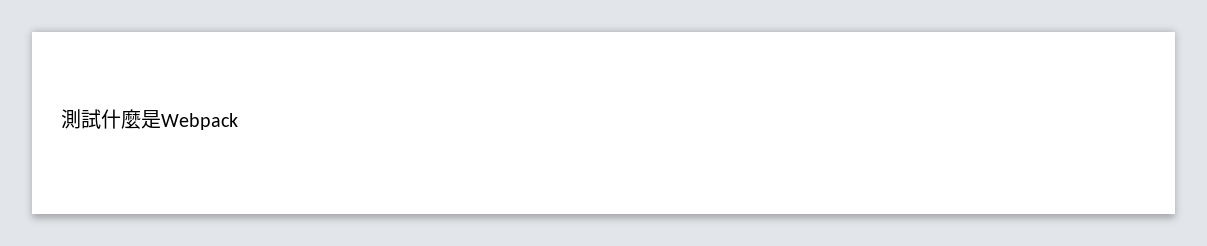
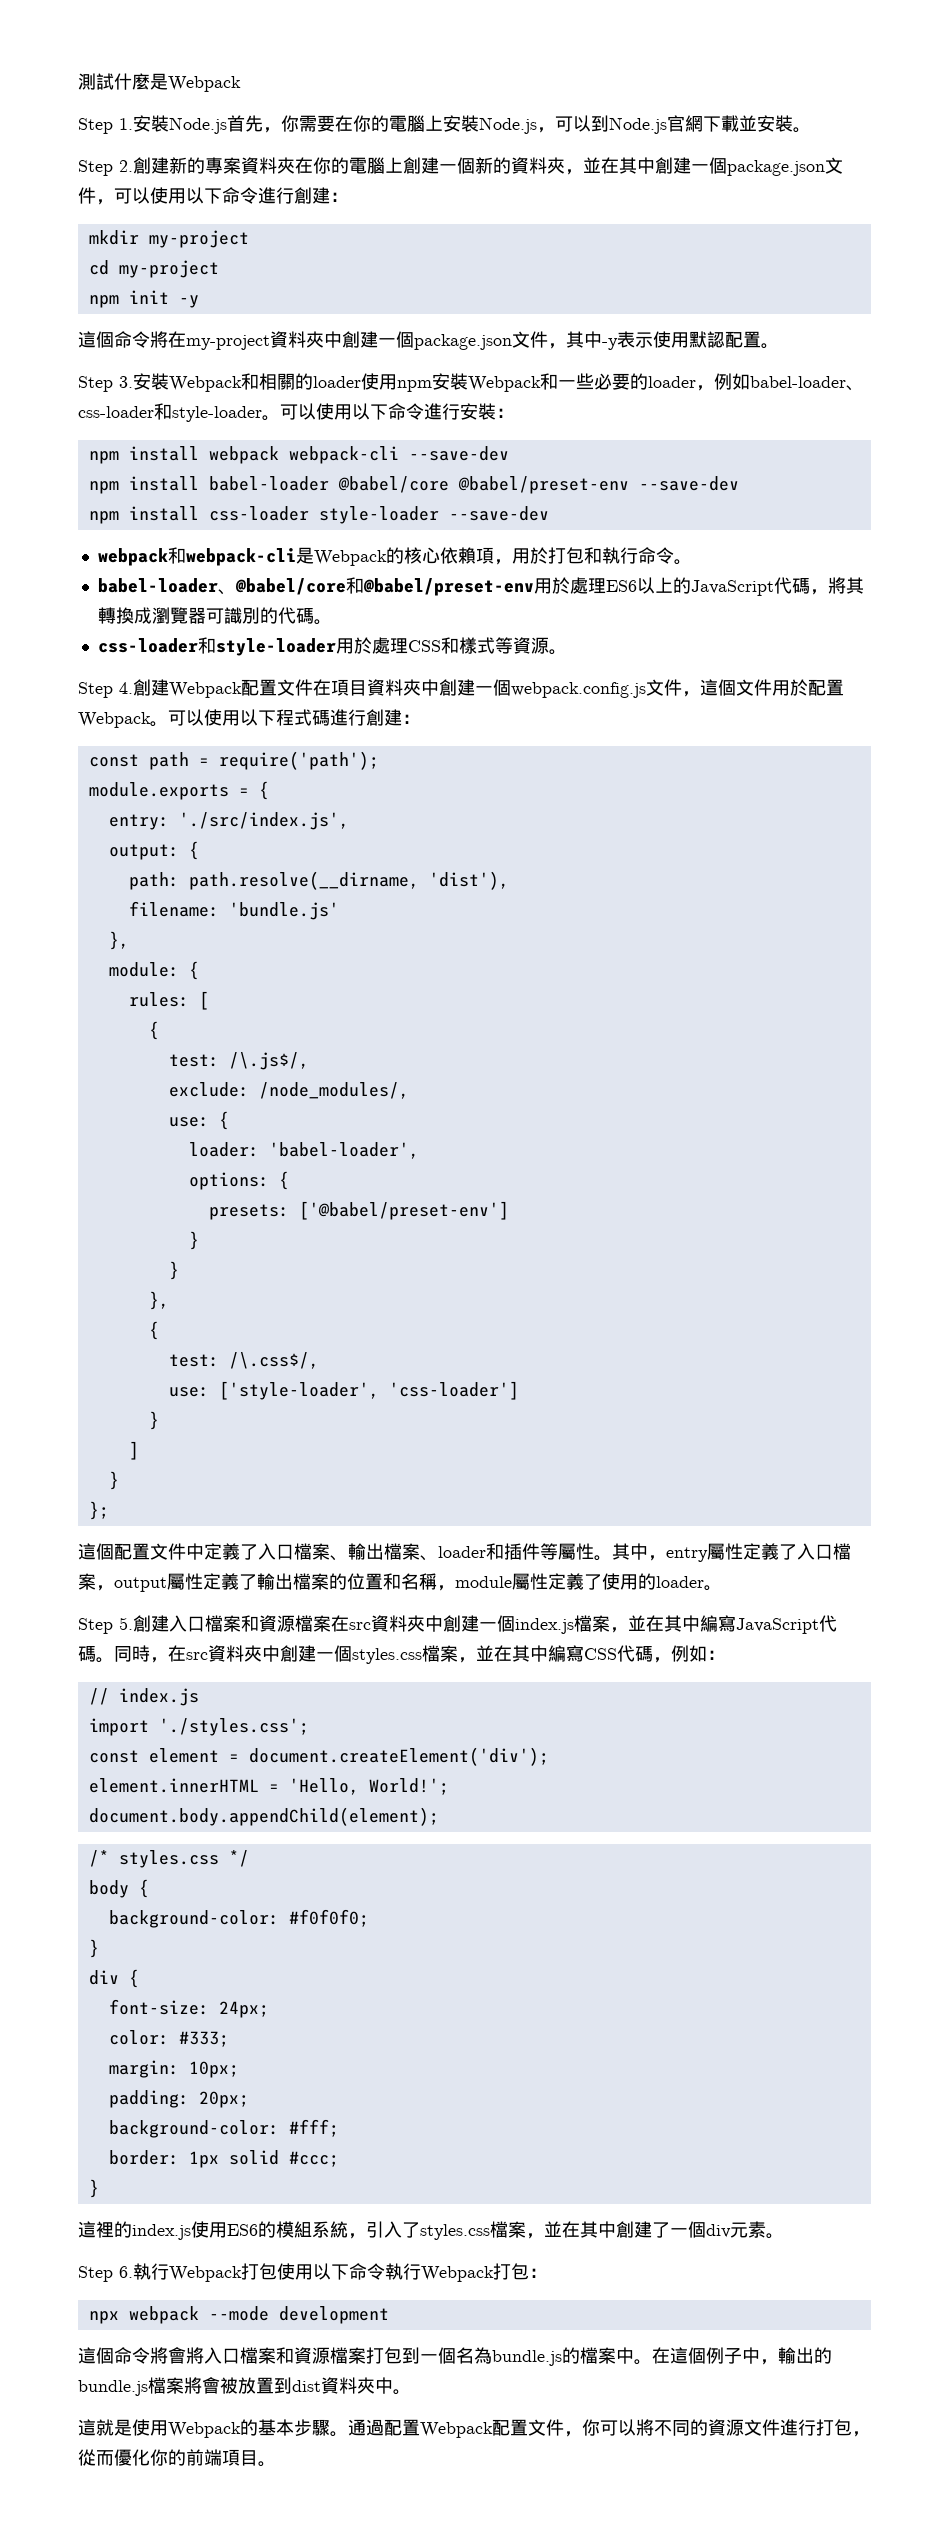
+ Step 1.安裝Node.js首先，你需要在你的電腦上安裝Node.js，可以到Node.js官網下載並安裝。
+ Step 2.創建新的專案資料夾在你的電腦上創建一個新的資料夾，並在其中創建一個package.json文件，可以使用以下命令進行創建：
+ mkdir my-project
+ cd my-project
+ npm init -y
+ 這個命令將在my-project資料夾中創建一個package.json文件，其中-y表示使用默認配置。
+ Step 3.安裝Webpack和相關的loader使用npm安裝Webpack和一些必要的loader，例如babel-loader、css-loader和style-loader。可以使用以下命令進行安裝：
+ npm install webpack webpack-cli --save-dev
+ npm install babel-loader @babel/core @babel/preset-env --save-dev
+ npm install css-loader style-loader --save-dev
+ webpack和webpack-cli是Webpack的核心依賴項，用於打包和執行命令。
+ babel-loader、@babel/core和@babel/preset-env用於處理ES6以上的JavaScript代碼，將其轉換成瀏覽器可識別的代碼。
+ css-loader和style-loader用於處理CSS和樣式等資源。
+ Step 4.創建Webpack配置文件在項目資料夾中創建一個webpack.config.js文件，這個文件用於配置Webpack。可以使用以下程式碼進行創建：
+ const path = require('path');
+ module.exports = {
+ entry: './src/index.js',
+ output: {
+ path: path.resolve(__dirname, 'dist'),
+ filename: 'bundle.js'
+ },
+ module: {
+ rules: [
+ {
+ test: /\.js$/,
+ exclude: /node_modules/,
+ use: {
+ loader: 'babel-loader',
+ options: {
+ presets: ['@babel/preset-env']
+ }
+ }
+ },
+ {
+ test: /\.css$/,
+ use: ['style-loader', 'css-loader']
+ }
+ ]
+ }
+ };
+ 這個配置文件中定義了入口檔案、輸出檔案、loader和插件等屬性。其中，entry屬性定義了入口檔案，output屬性定義了輸出檔案的位置和名稱，module屬性定義了使用的loader。
+ Step 5.創建入口檔案和資源檔案在src資料夾中創建一個index.js檔案，並在其中編寫JavaScript代碼。同時，在src資料夾中創建一個styles.css檔案，並在其中編寫CSS代碼，例如：
+ // index.js
+ import './styles.css';
+ const element = document.createElement('div');
+ element.innerHTML = 'Hello, World!';
+ document.body.appendChild(element);
+ /* styles.css */
+ body {
+ background-color: #f0f0f0;
+ }
+ div {
+ font-size: 24px;
+ color: #333;
+ margin: 10px;
+ padding: 20px;
+ background-color: #fff;
+ border: 1px solid #ccc;
+ }
+ 這裡的index.js使用ES6的模組系統，引入了styles.css檔案，並在其中創建了一個div元素。
+ Step 6.執行Webpack打包使用以下命令執行Webpack打包：
+ npx webpack --mode development
+ 這個命令將會將入口檔案和資源檔案打包到一個名為bundle.js的檔案中。在這個例子中，輸出的bundle.js檔案將會被放置到dist資料夾中。
+ 這就是使用Webpack的基本步驟。通過配置Webpack配置文件，你可以將不同的資源文件進行打包，從而優化你的前端項目。

